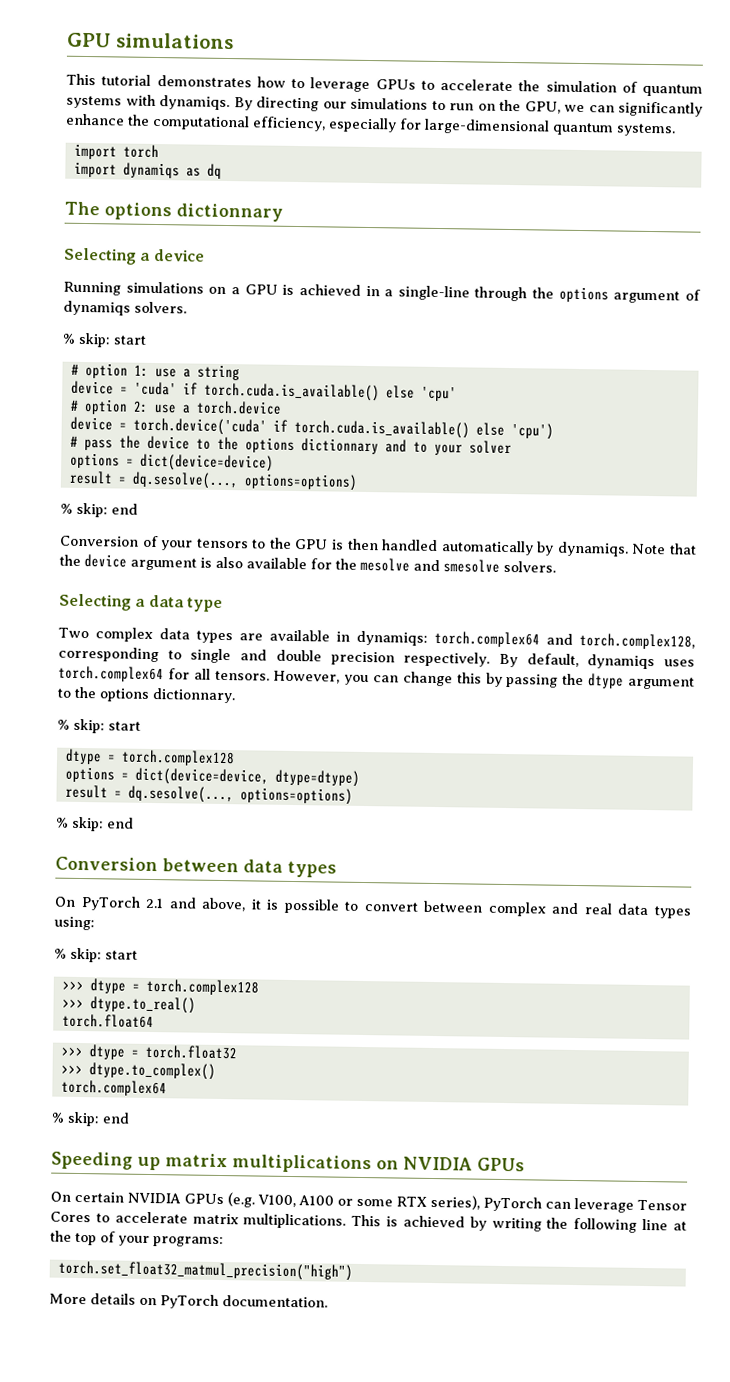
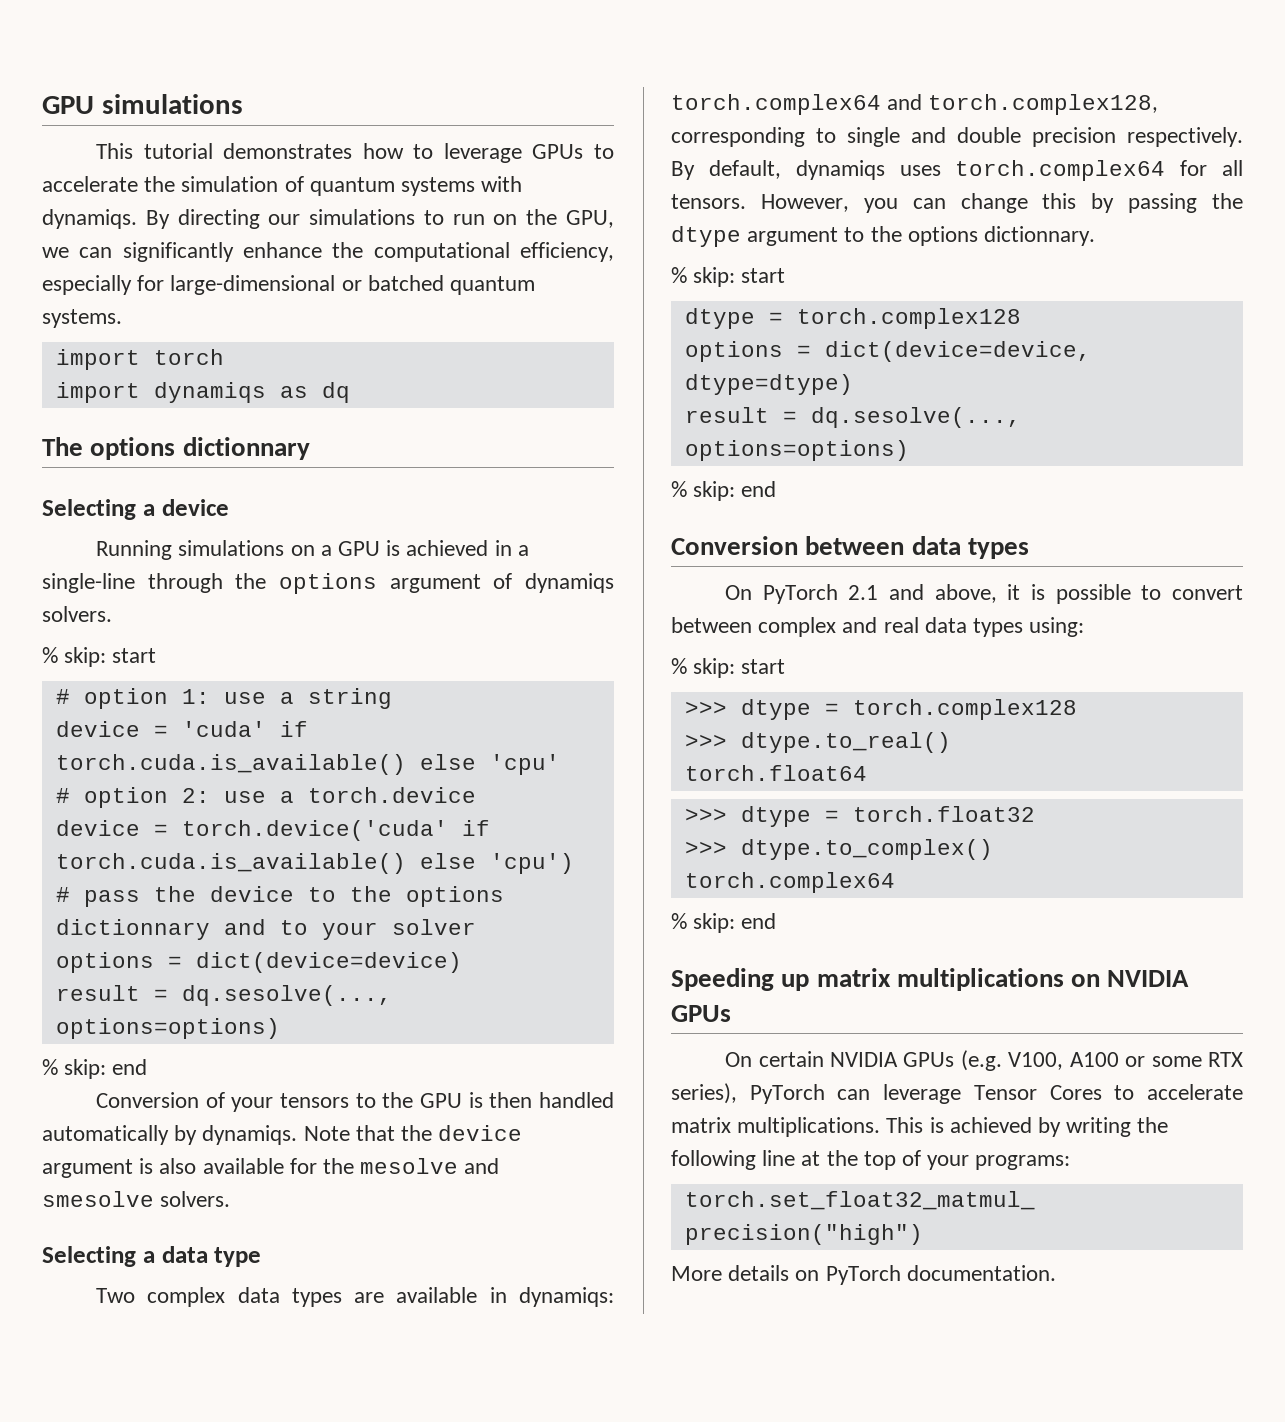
- By directing our simulations to run on the GPU, we can significantly enhance the computational efficiency, especially for large-dimensional quantum systems.
+ By directing our simulations to run on the GPU, we can significantly enhance the computational efficiency, especially for large-dimensional or batched quantum systems.

